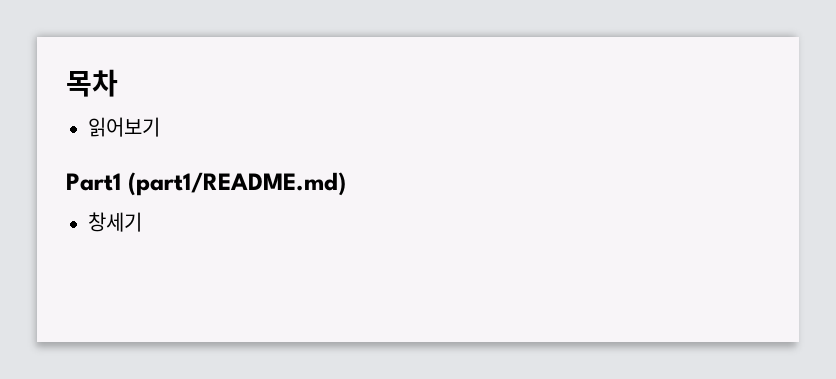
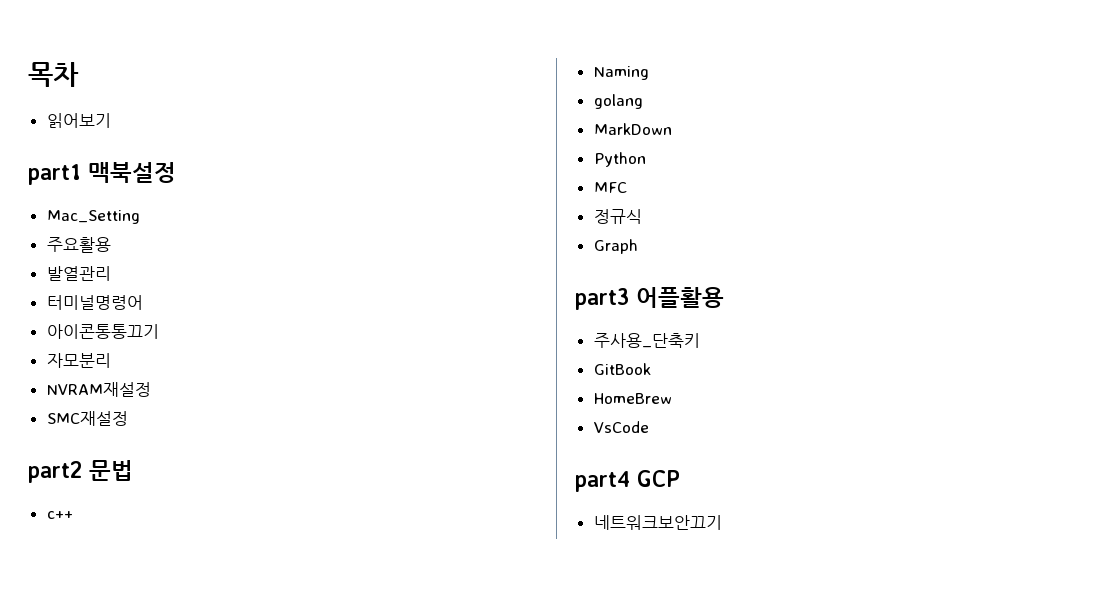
- Part1 (part1/README.md)
- 창세기
+ part1 맥북설정
+ Mac_Setting
+ 주요활용
+ 발열관리
+ 터미널명령어
+ 아이콘통통끄기
+ 자모분리
+ NVRAM재설정
+ SMC재설정
+ part2 문법
+ c++
+ Naming
+ golang
+ MarkDown
+ Python
+ MFC
+ 정규식
+ Graph
+ part3 어플활용
+ 주사용_단축키
+ GitBook
+ HomeBrew
+ VsCode
+ part4 GCP
+ 네트워크보안끄기

